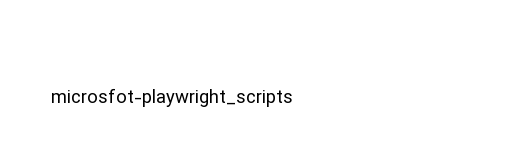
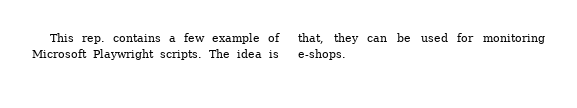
- microsfot-playwright_scripts
+ This rep. contains a few example of Microsoft Playwright scripts. The idea is that, they can be used for monitoring e-shops.

